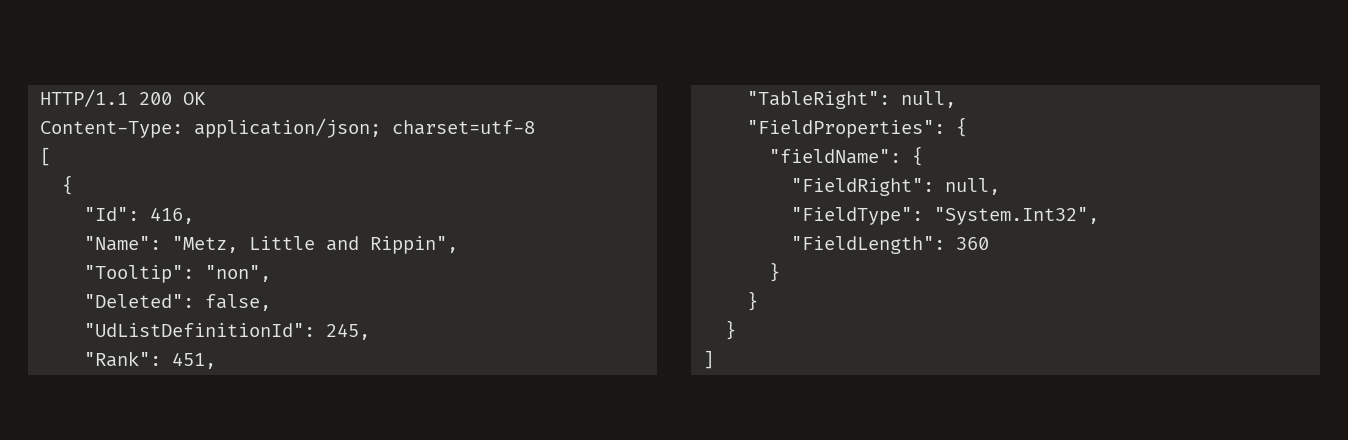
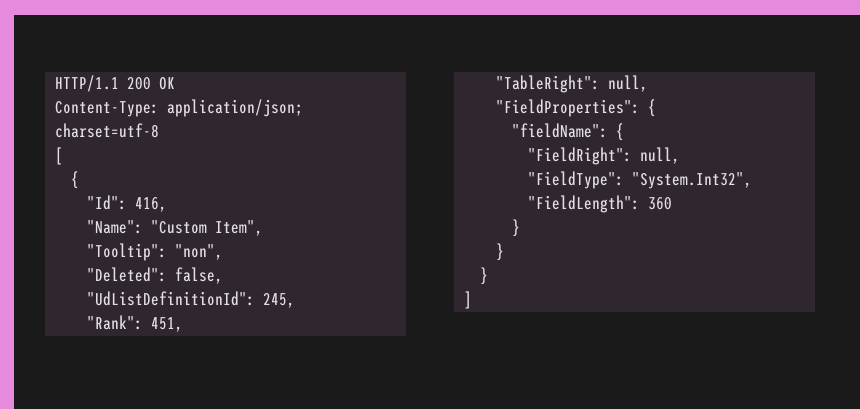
- "Name": "Metz, Little and Rippin",
+ "Name": "Custom Item",

